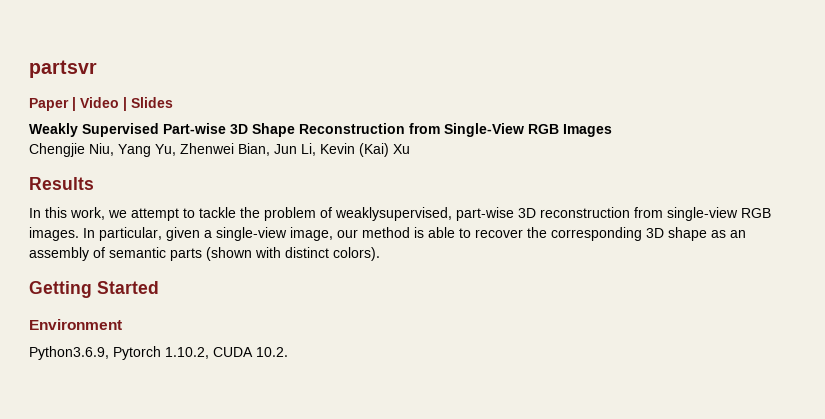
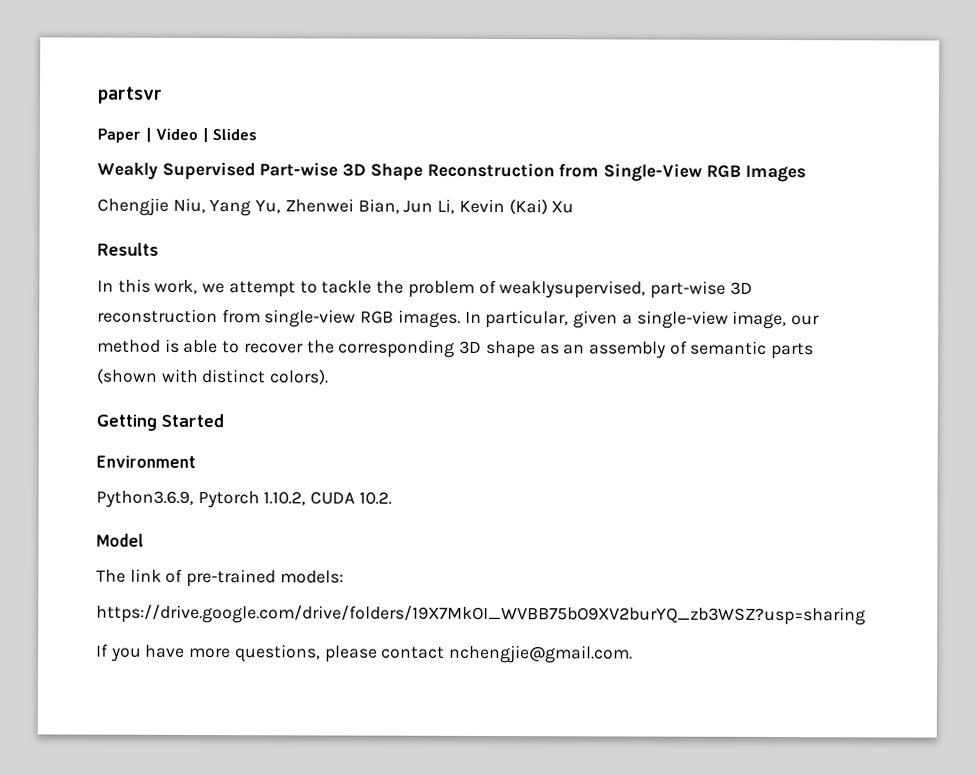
+ Model
+ The link of pre-trained models:
+ https://drive.google.com/drive/folders/19X7MkOI_WVBB75bO9XV2burYQ_zb3WSZ?usp=sharing
+ If you have more questions, please contact nchengjie@gmail.com.

